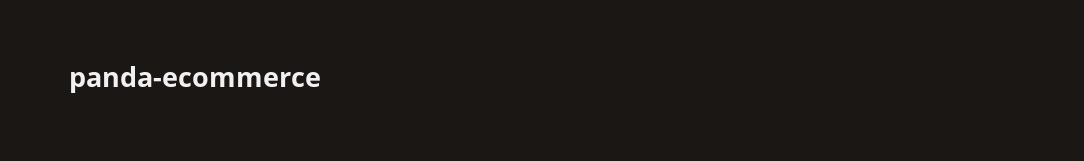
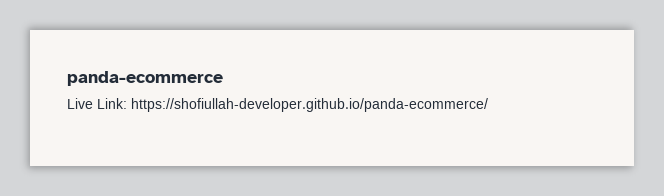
+ Live Link: https://shofiullah-developer.github.io/panda-ecommerce/

